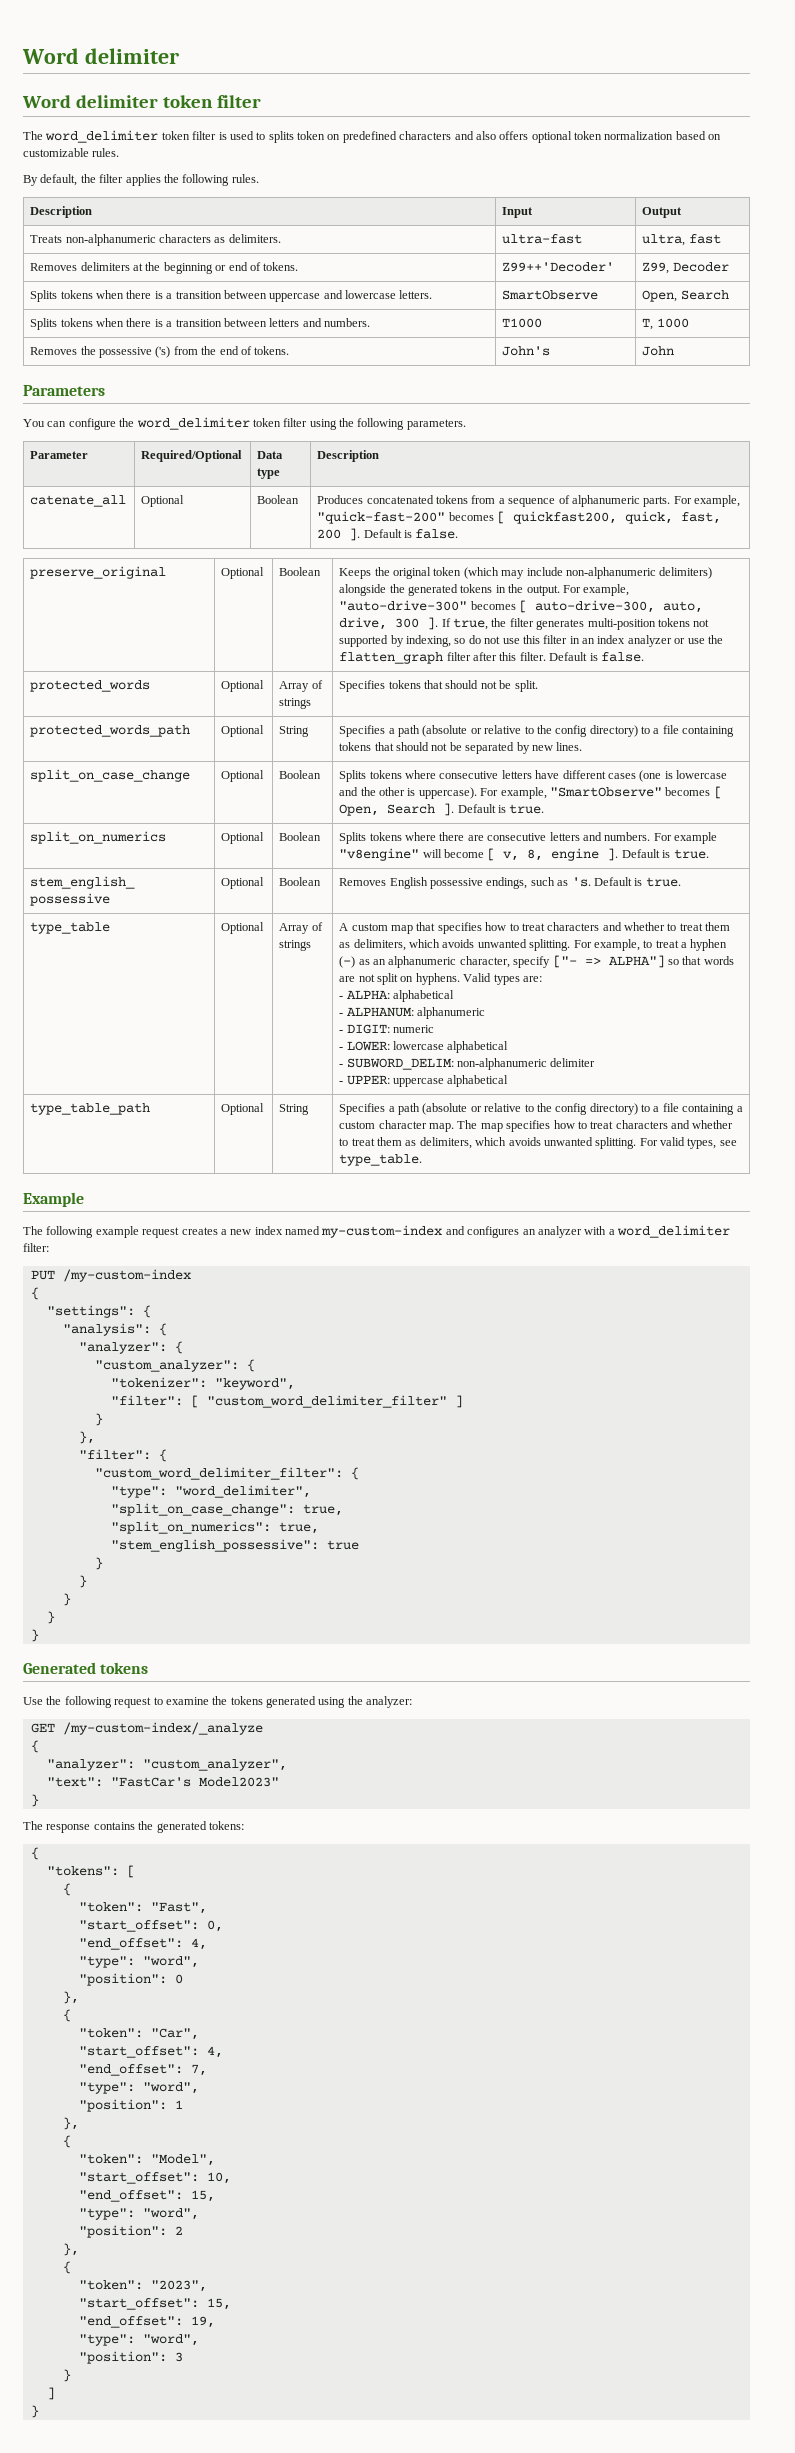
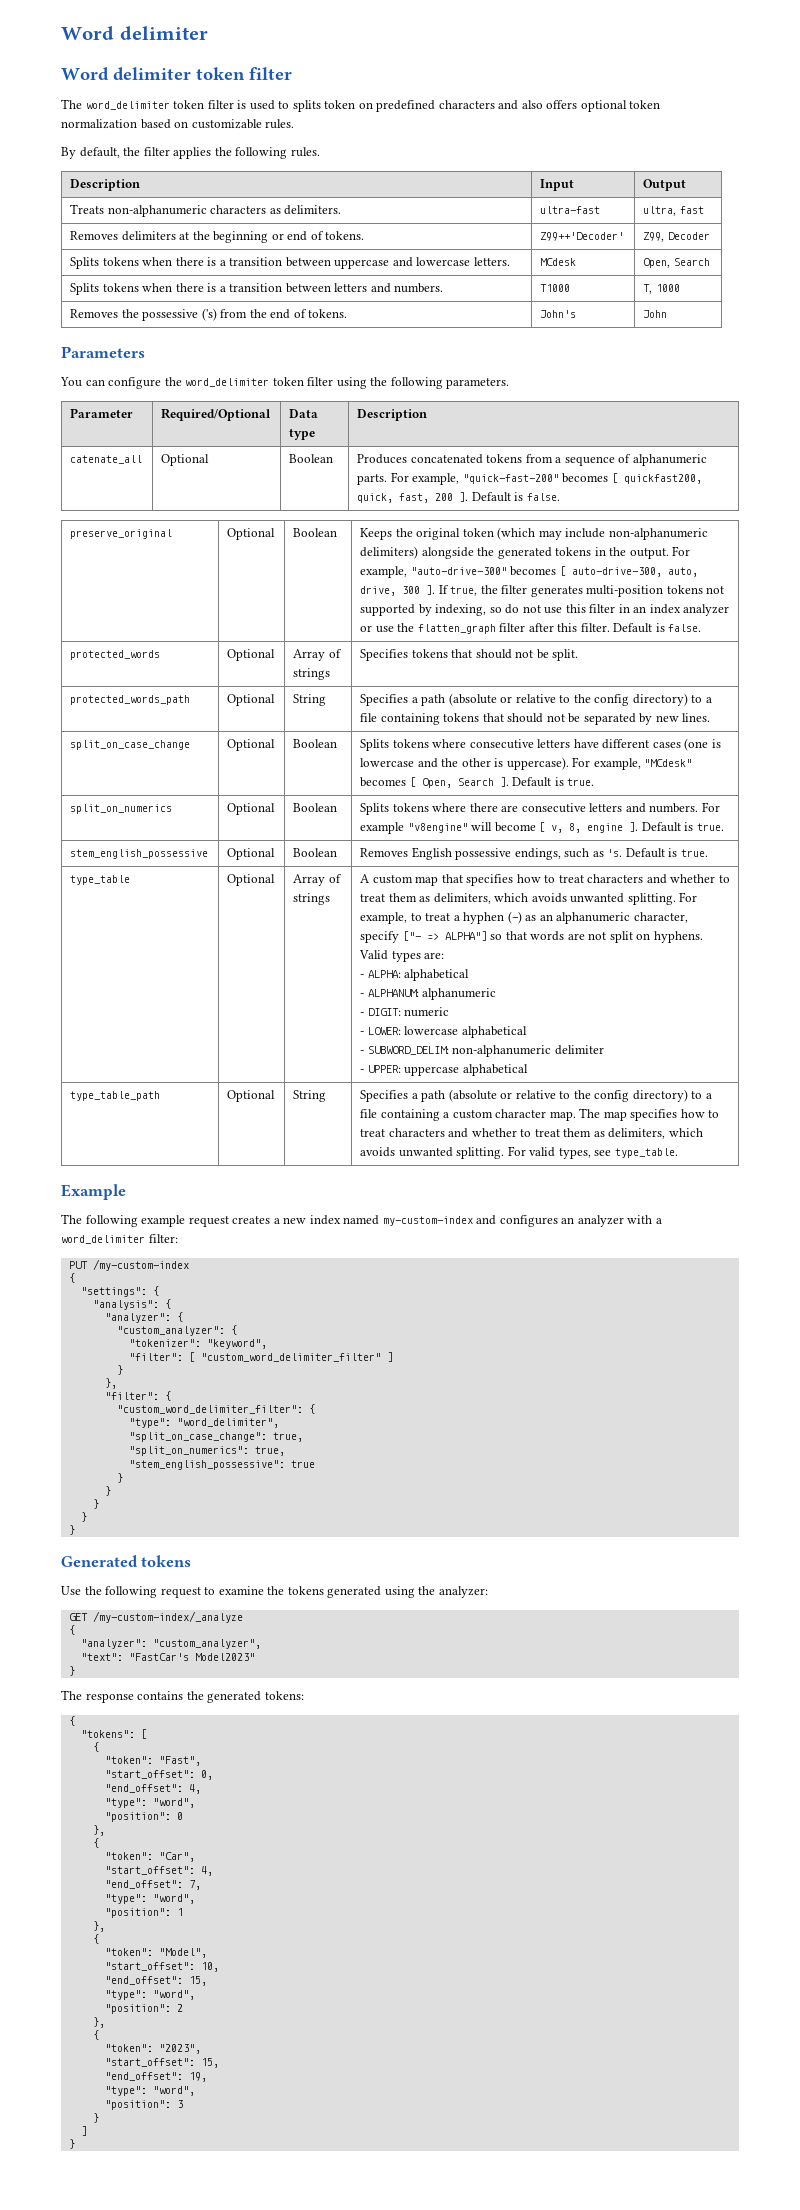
- Splits tokens when there is a transition between uppercase and lowercase letters. | SmartObserve | Open, Search
+ Splits tokens when there is a transition between uppercase and lowercase letters. | MCdesk | Open, Search
- split_on_case_change | Optional | Boolean | Splits tokens where consecutive letters have different cases (one is lowercase and the other is uppercase). For example, "SmartObserve" becomes [ Open, Search ]. Default is true.
+ split_on_case_change | Optional | Boolean | Splits tokens where consecutive letters have different cases (one is lowercase and the other is uppercase). For example, "MCdesk" becomes [ Open, Search ]. Default is true.

